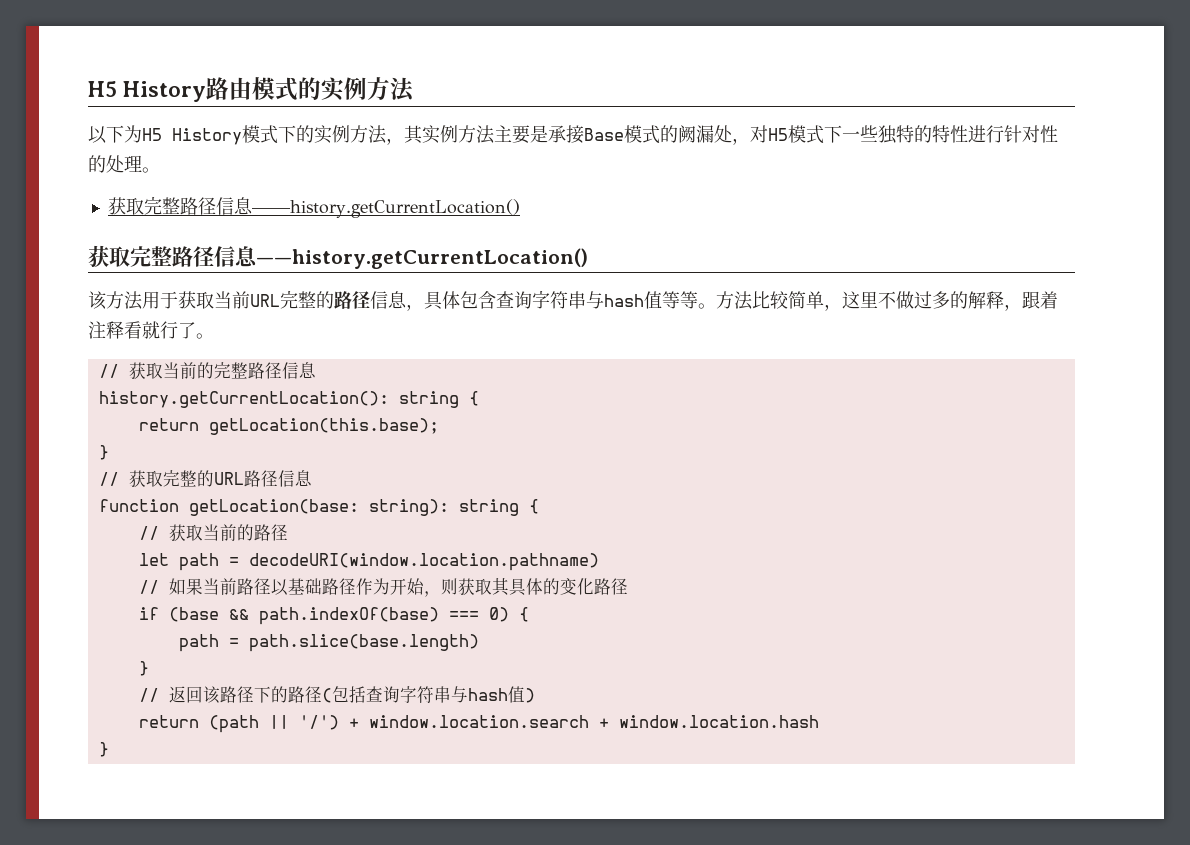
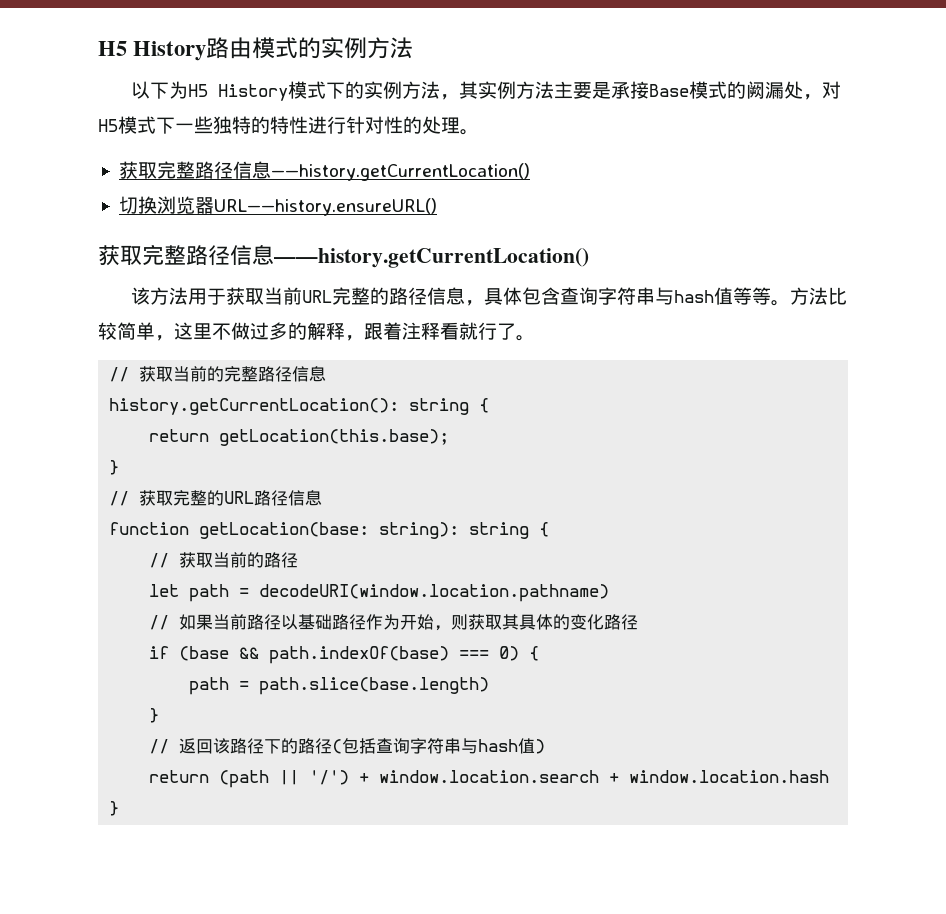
+ 切换浏览器URL——history.ensureURL()

